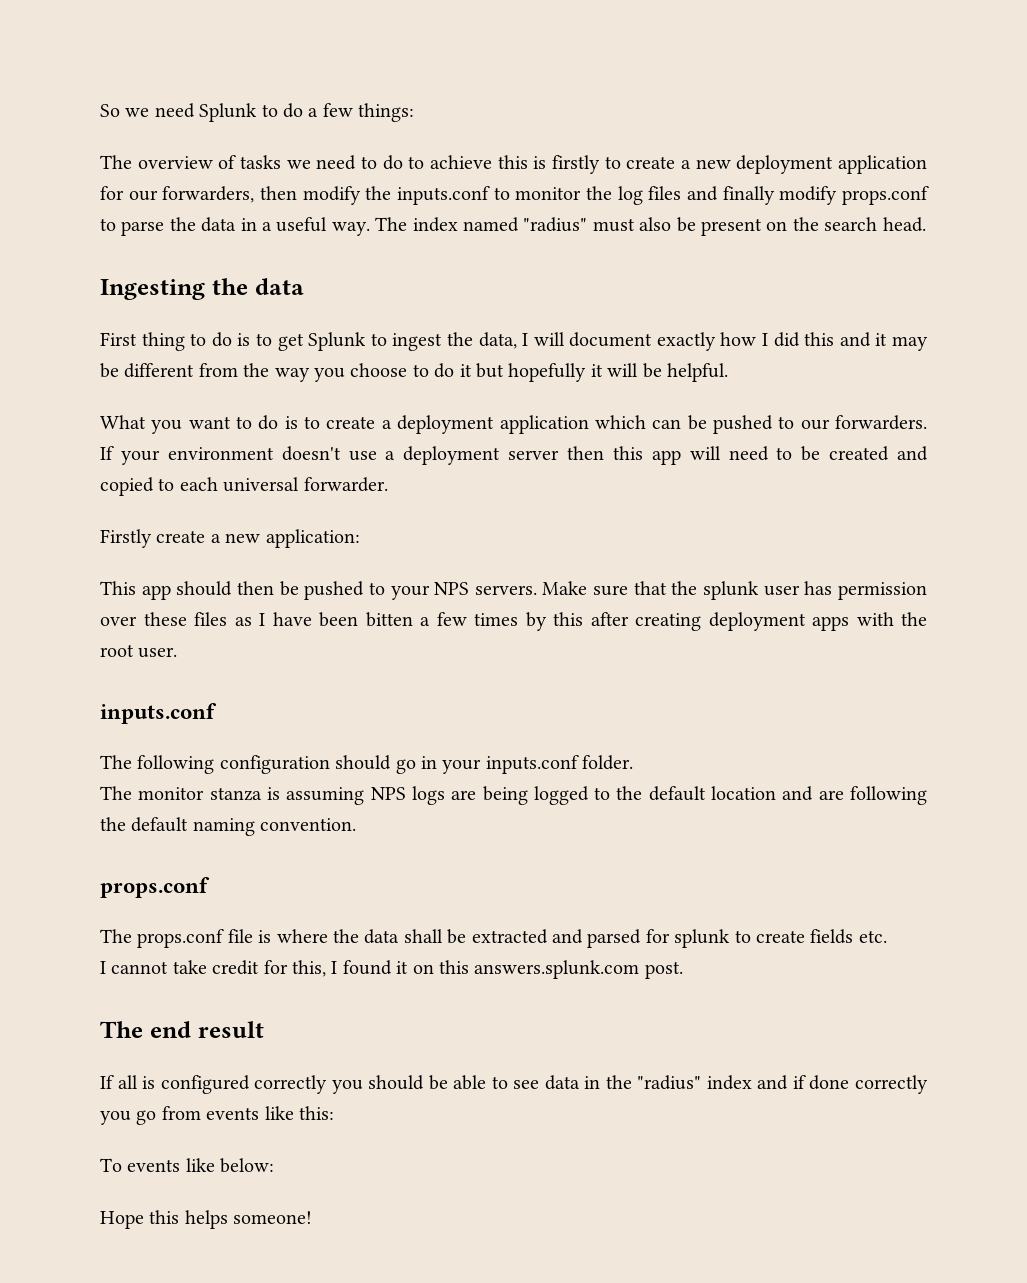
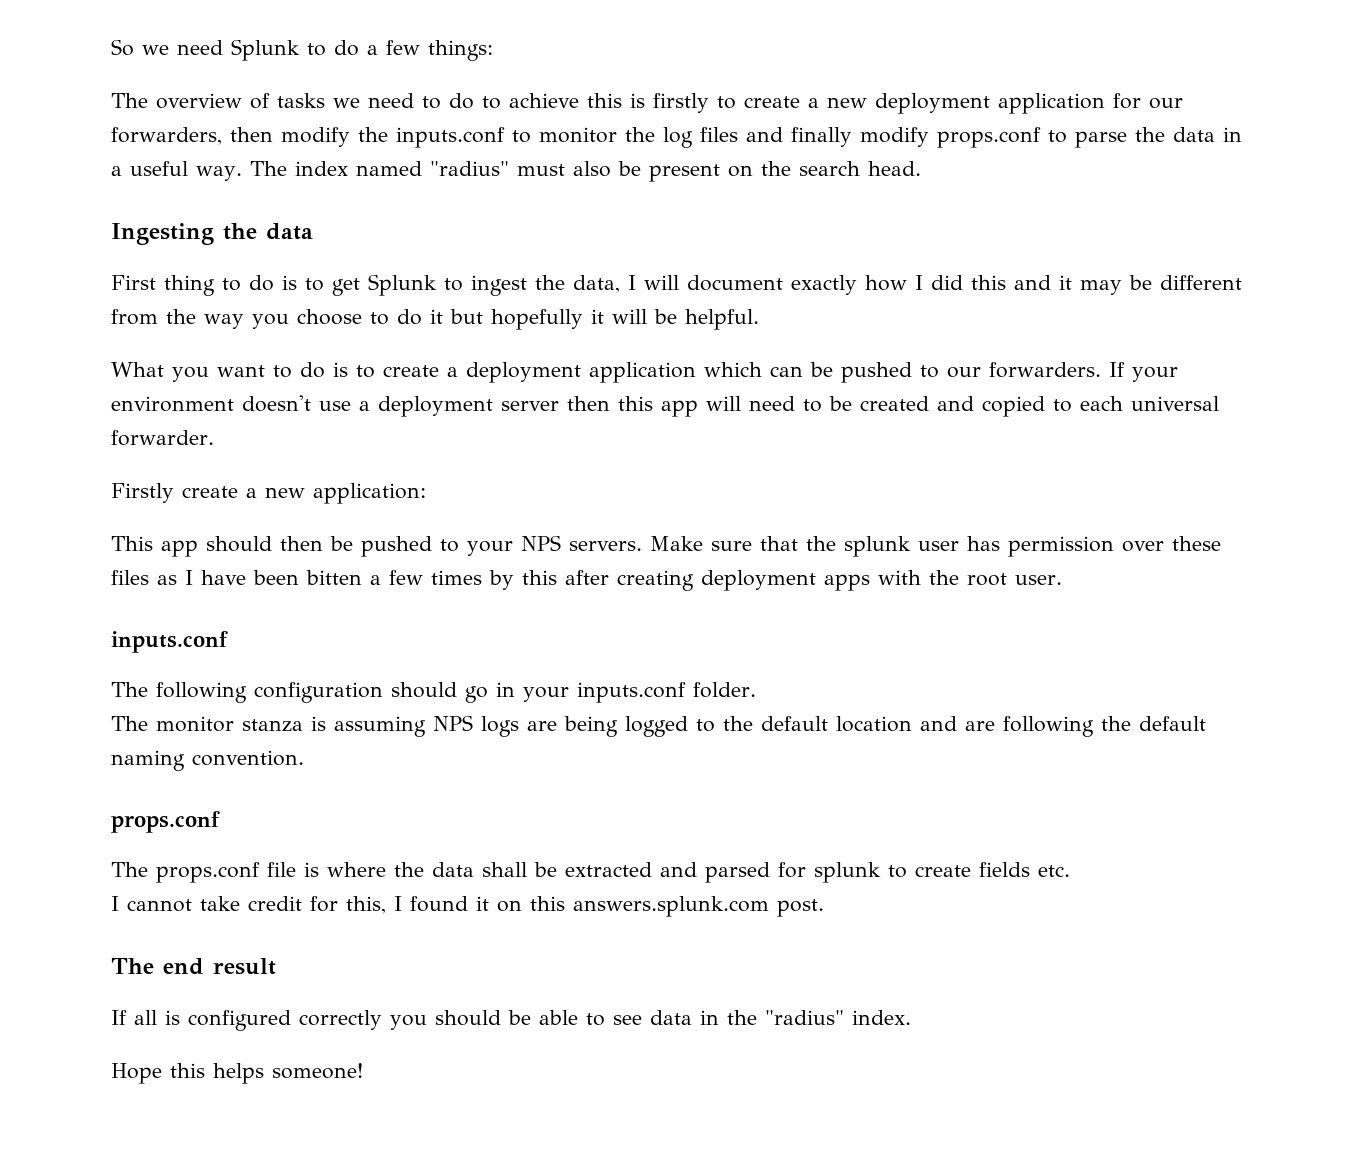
- If all is configured correctly you should be able to see data in the "radius" index and if done correctly you go from events like this:
- To events like below:
+ If all is configured correctly you should be able to see data in the "radius" index.

